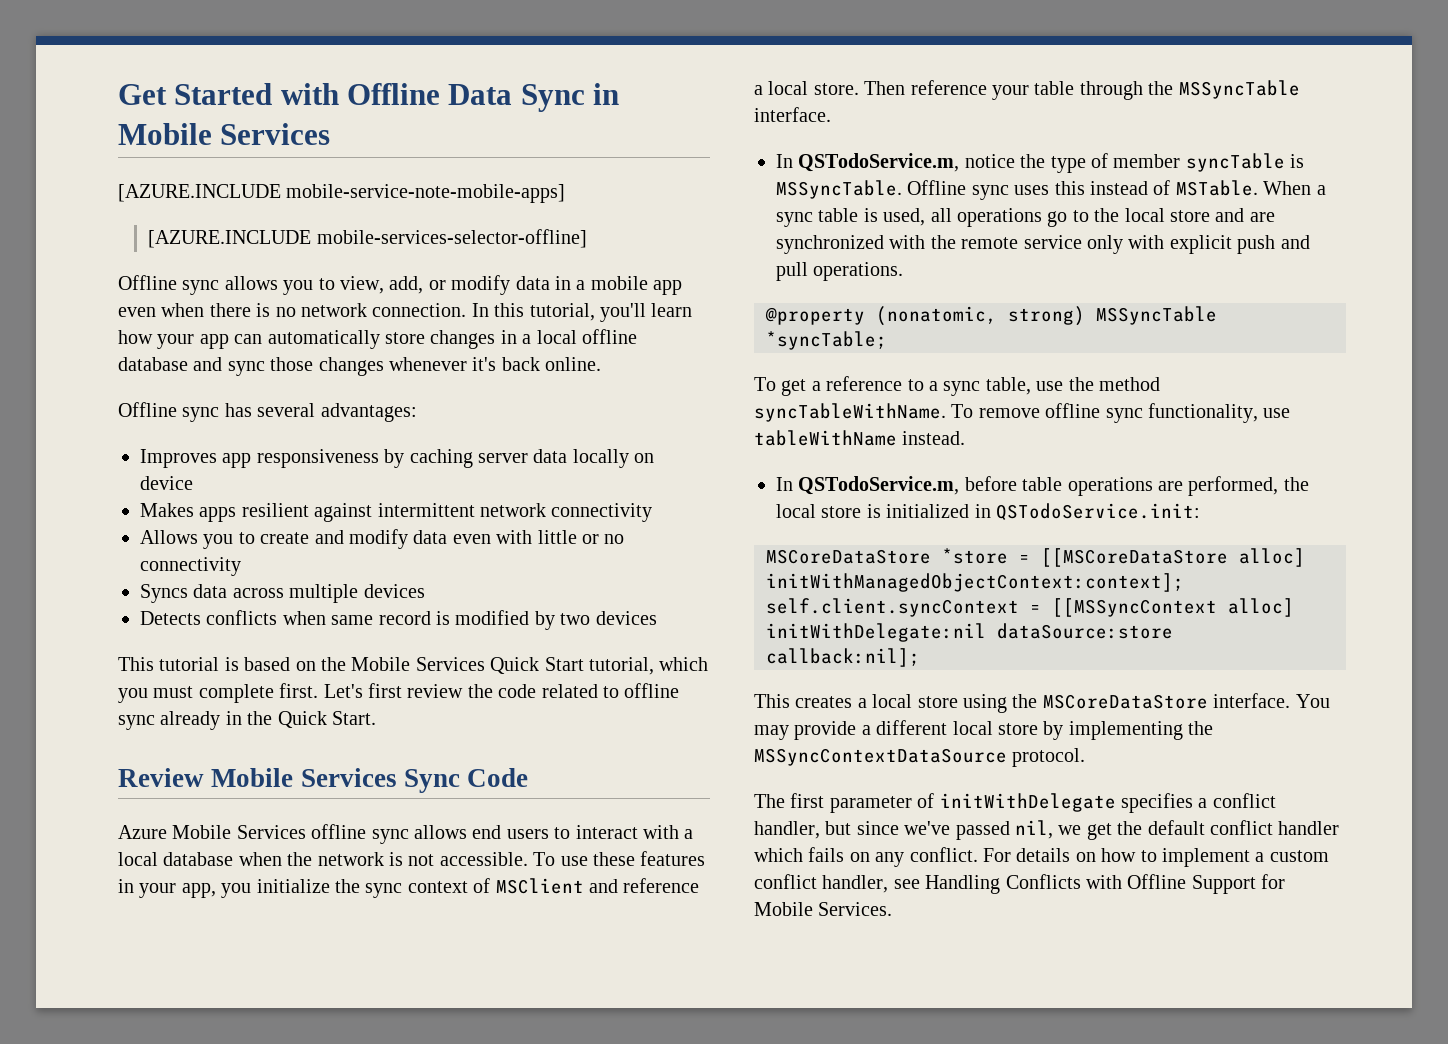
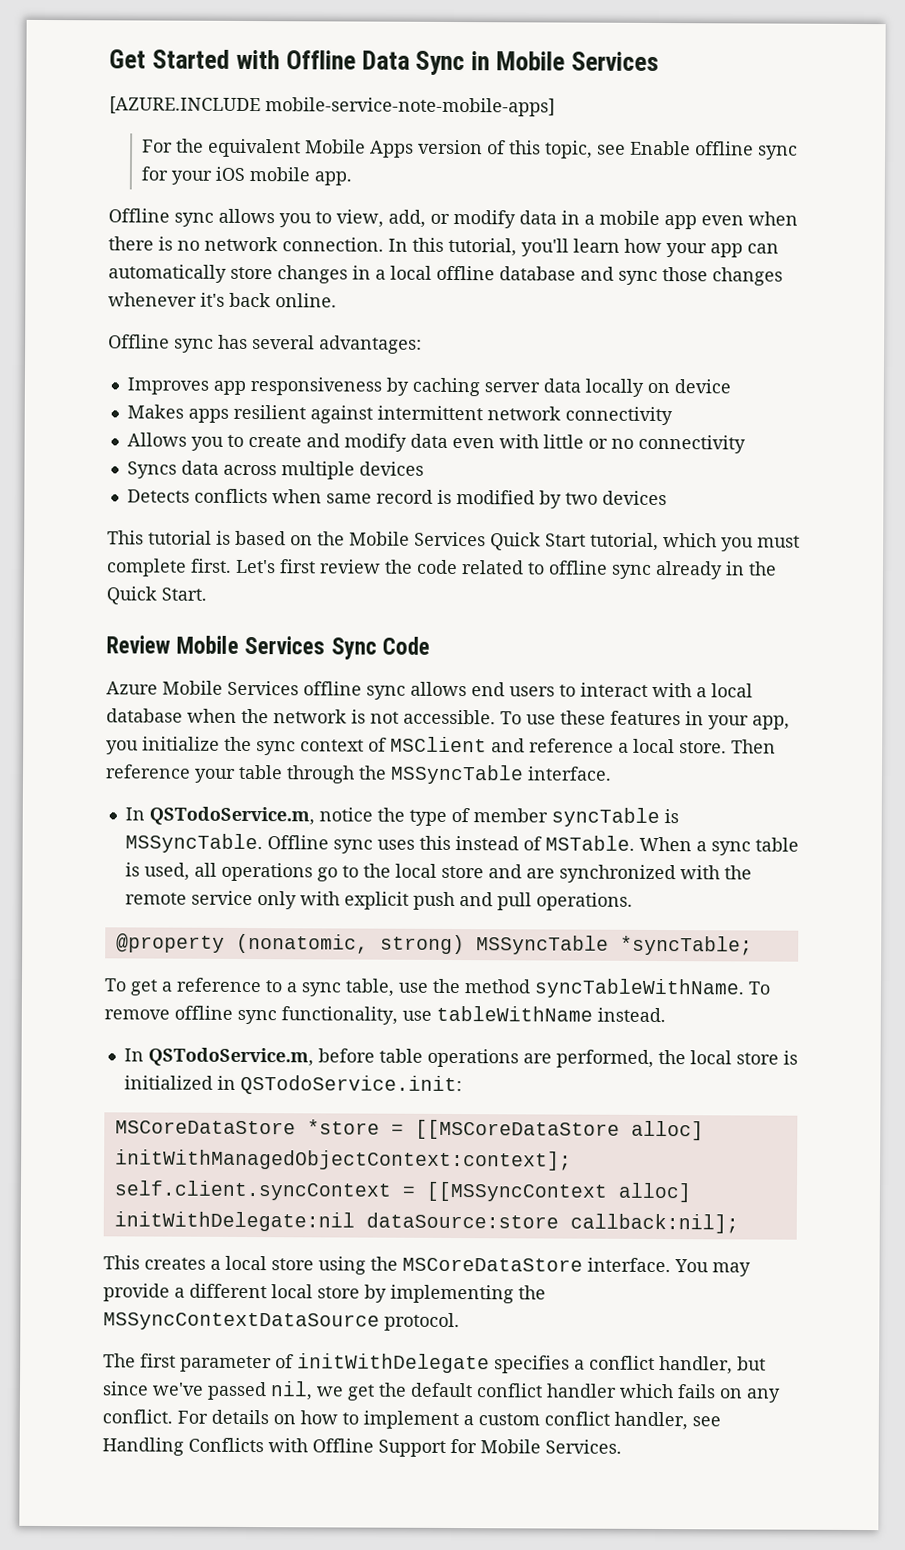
- [AZURE.INCLUDE mobile-services-selector-offline]
+ For the equivalent Mobile Apps version of this topic, see Enable offline sync for your iOS mobile app.

